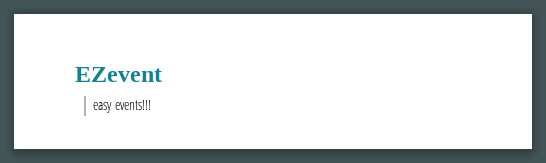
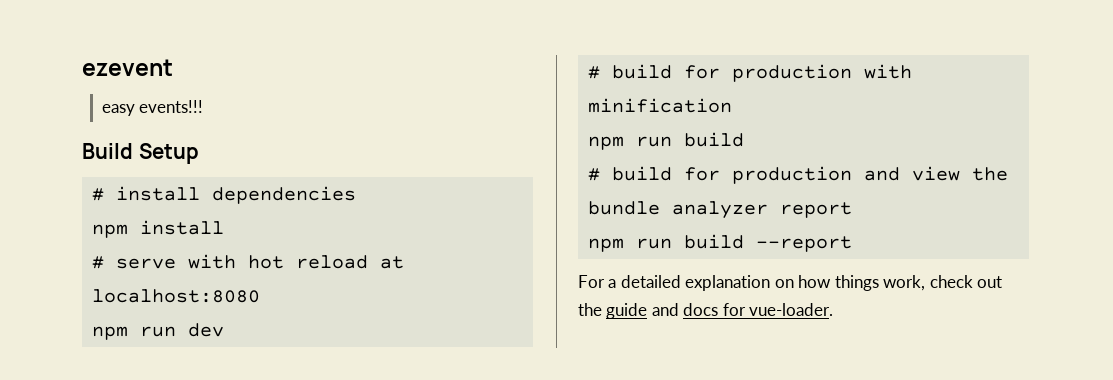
- EZevent
+ ezevent
+ Build Setup
+ # install dependencies
+ npm install
+ # serve with hot reload at localhost:8080
+ npm run dev
+ # build for production with minification
+ npm run build
+ # build for production and view the bundle analyzer report
+ npm run build --report
+ For a detailed explanation on how things work, check out the guide and docs for vue-loader.

